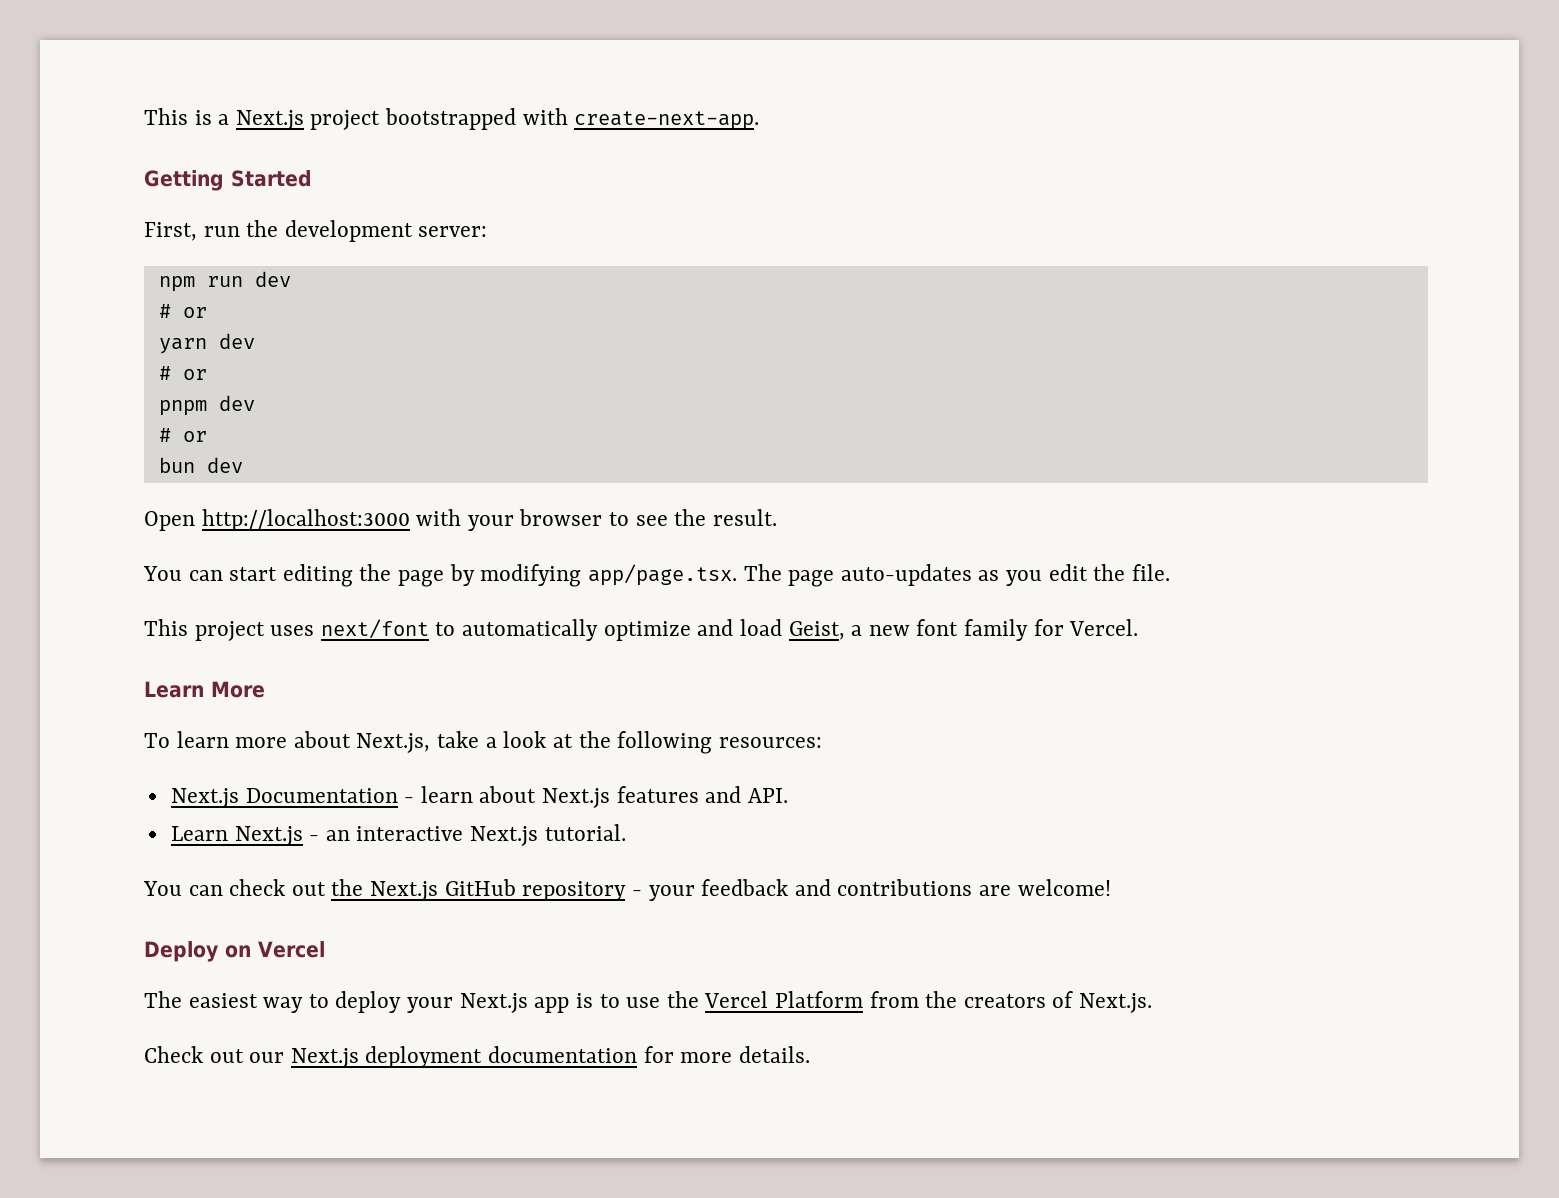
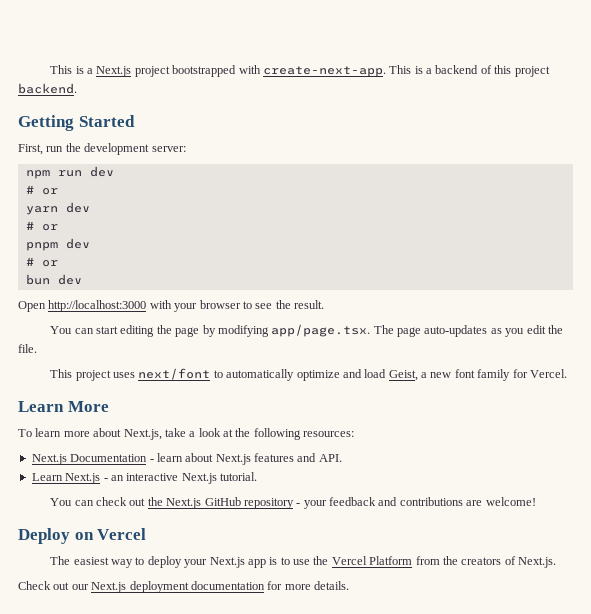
+ This is a backend of this project backend.

